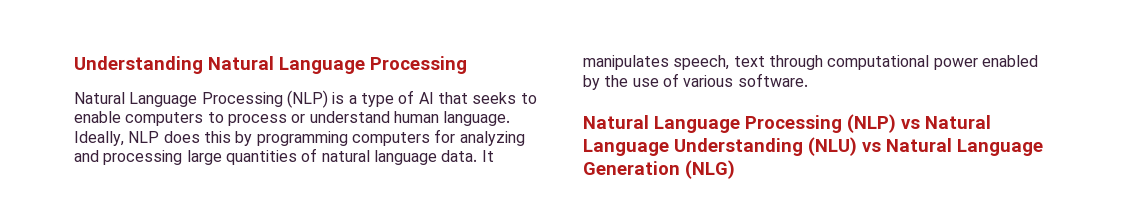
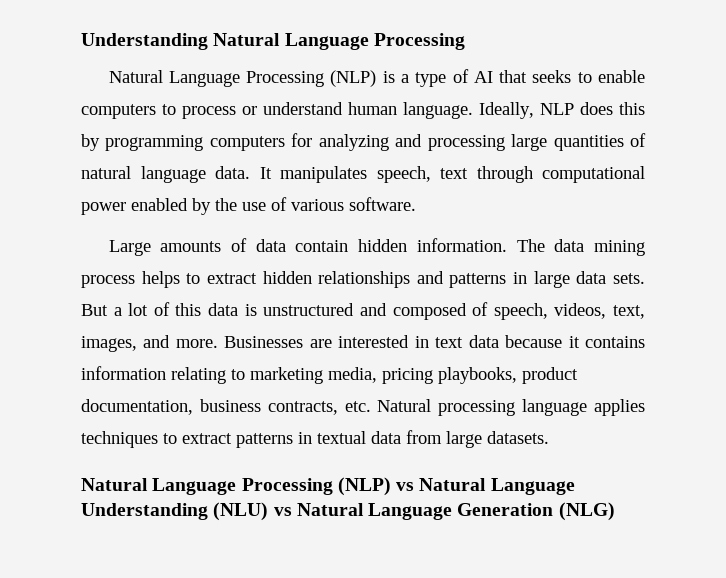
+ Large amounts of data contain hidden information. The data mining process helps to extract hidden relationships and patterns in large data sets. But a lot of this data is unstructured and composed of speech, videos, text, images, and more. Businesses are interested in text data because it contains information relating to marketing media, pricing playbooks, product documentation, business contracts, etc. Natural processing language applies techniques to extract patterns in textual data from large datasets.

